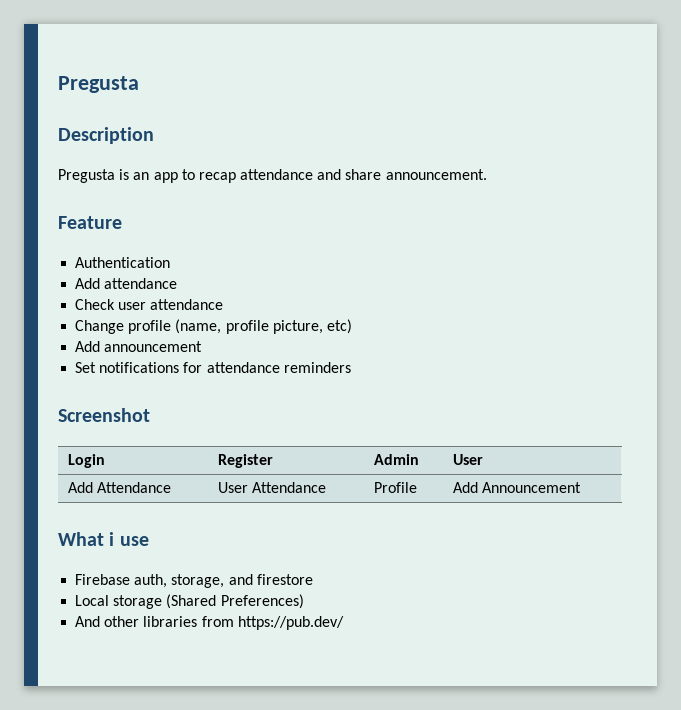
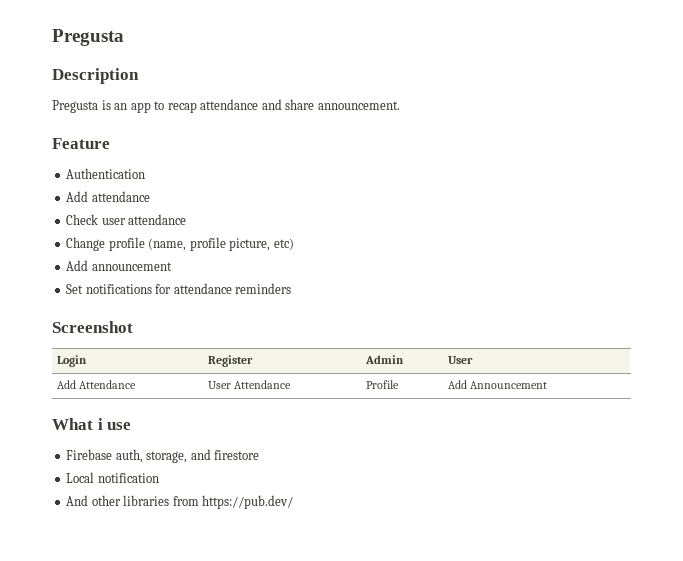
- Local storage (Shared Preferences)
+ Local notification

